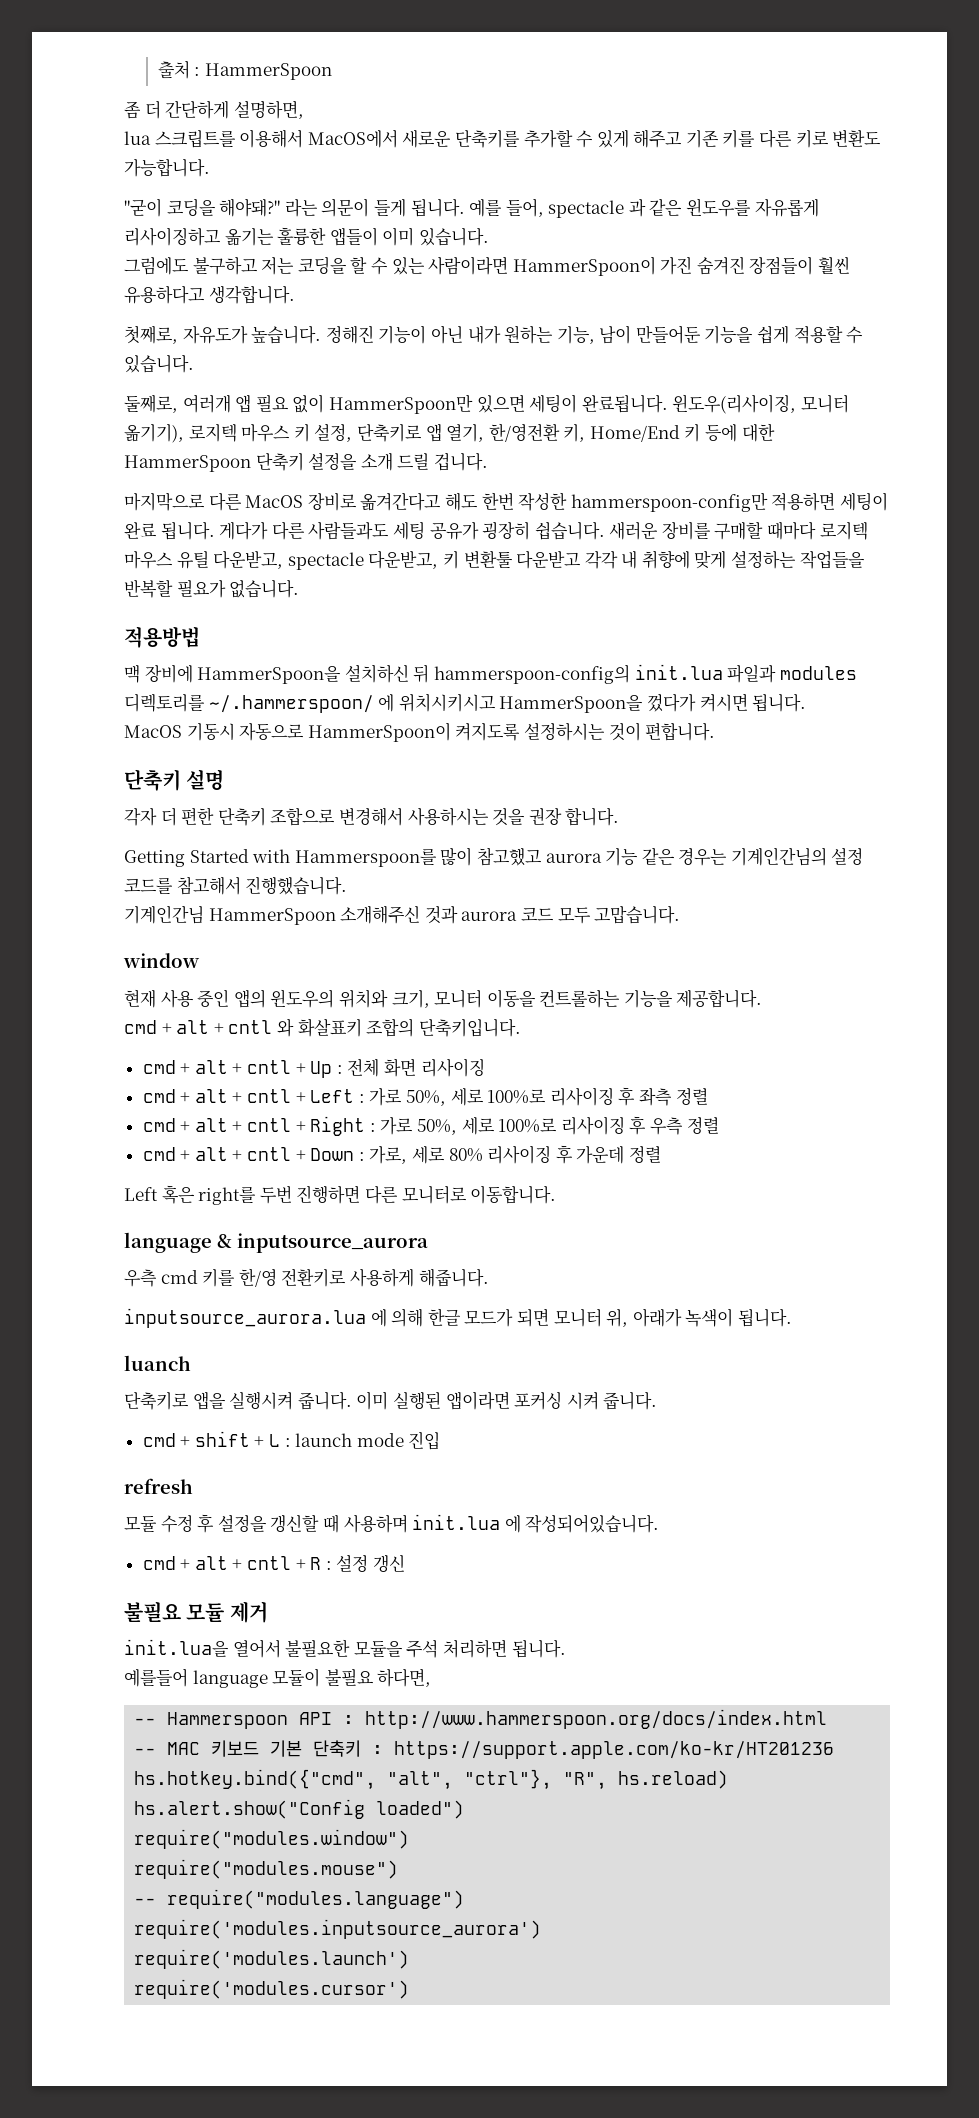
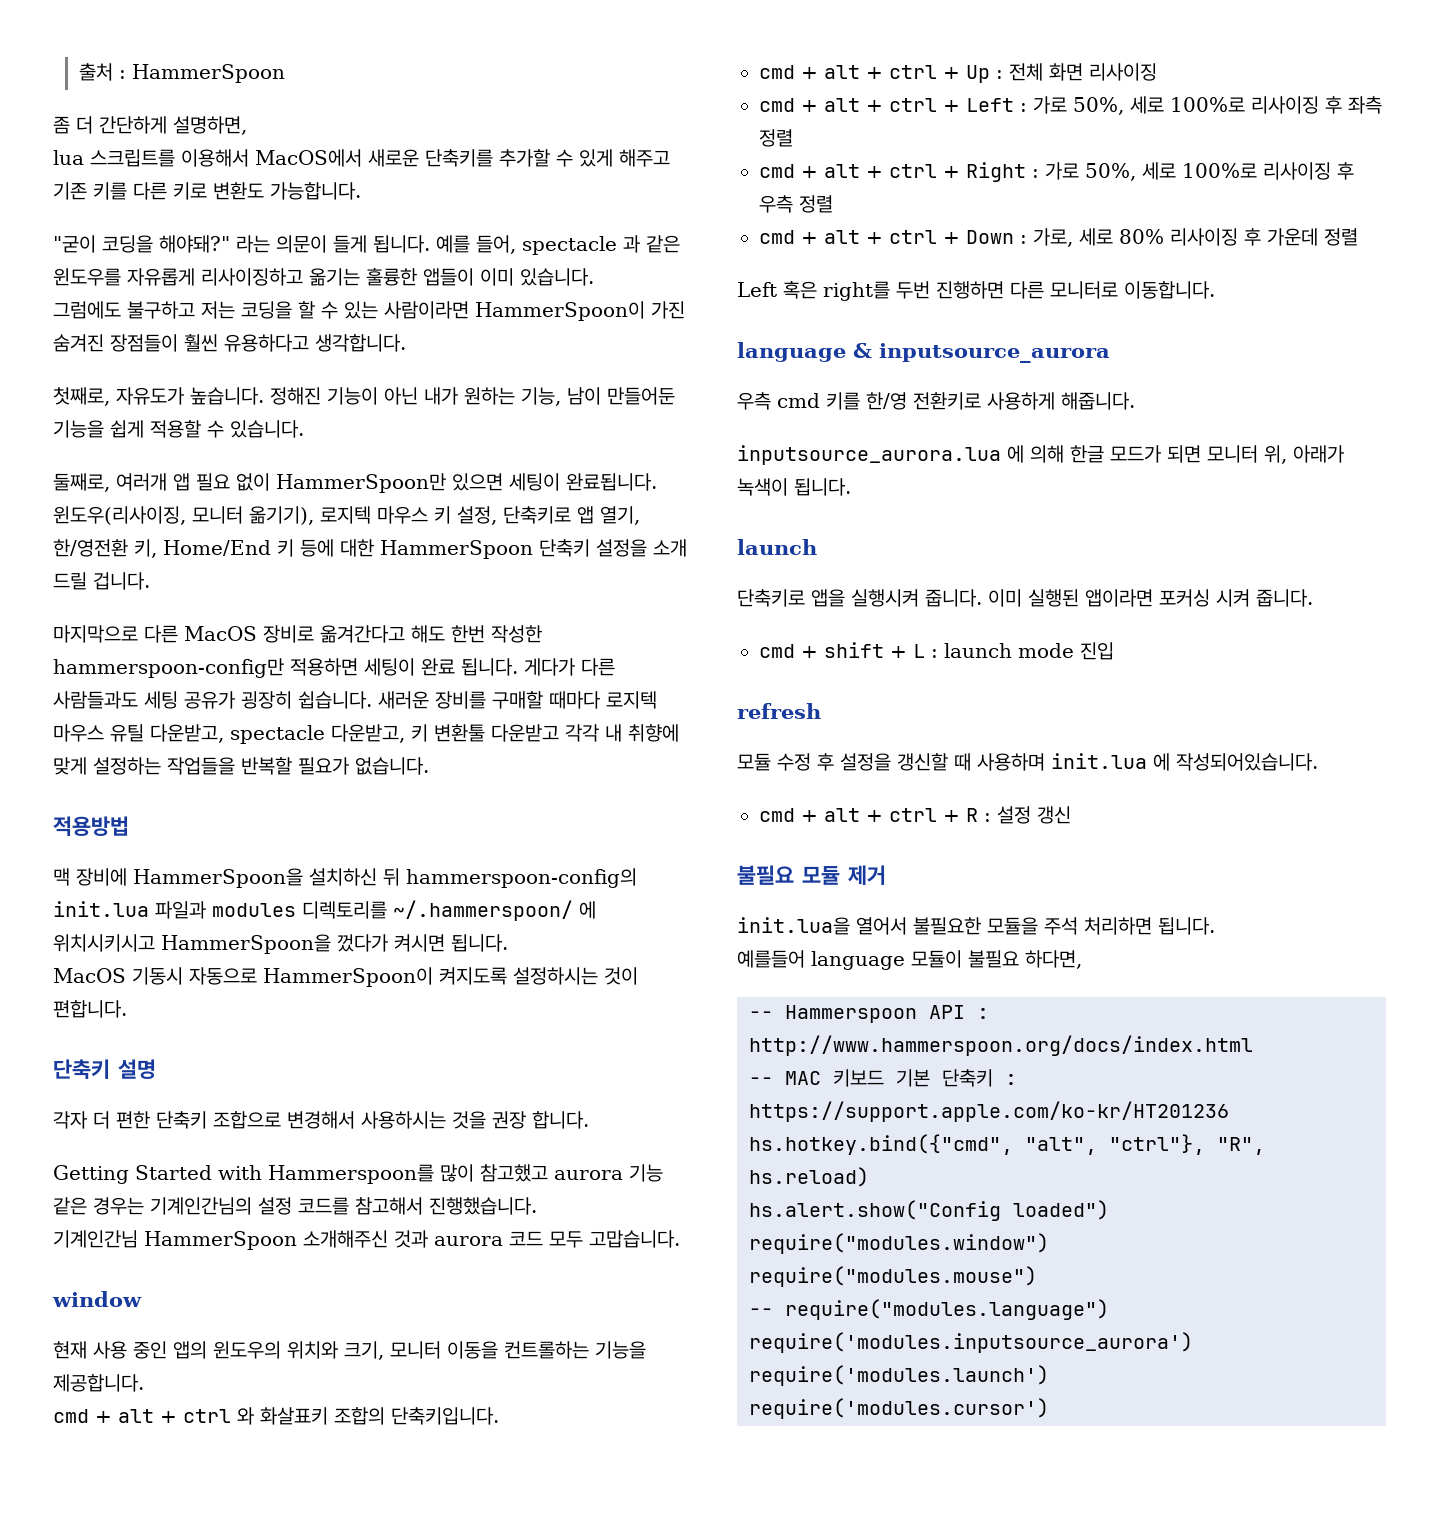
- cmd + alt + cntl 와 화살표키 조합의 단축키입니다.
+ cmd + alt + ctrl 와 화살표키 조합의 단축키입니다.
- cmd + alt + cntl + Up : 전체 화면 리사이징
+ cmd + alt + ctrl + Up : 전체 화면 리사이징
- cmd + alt + cntl + Left : 가로 50%, 세로 100%로 리사이징 후 좌측 정렬
+ cmd + alt + ctrl + Left : 가로 50%, 세로 100%로 리사이징 후 좌측 정렬
- cmd + alt + cntl + Right : 가로 50%, 세로 100%로 리사이징 후 우측 정렬
+ cmd + alt + ctrl + Right : 가로 50%, 세로 100%로 리사이징 후 우측 정렬
- cmd + alt + cntl + Down : 가로, 세로 80% 리사이징 후 가운데 정렬
+ cmd + alt + ctrl + Down : 가로, 세로 80% 리사이징 후 가운데 정렬
  inputsource_aurora.lua 에 의해 한글 모드가 되면 모니터 위, 아래가 녹색이 됩니다.
- luanch
+ launch
- cmd + alt + cntl + R : 설정 갱신
+ cmd + alt + ctrl + R : 설정 갱신

